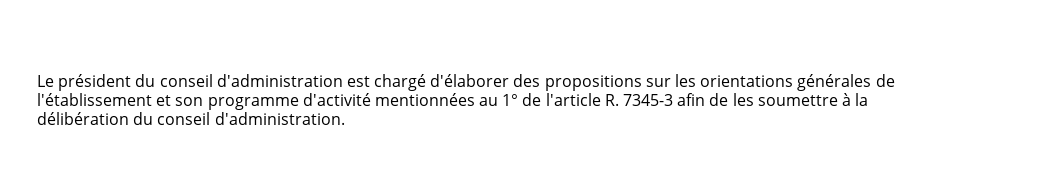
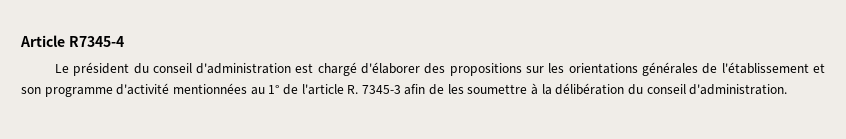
+ Article R7345-4

